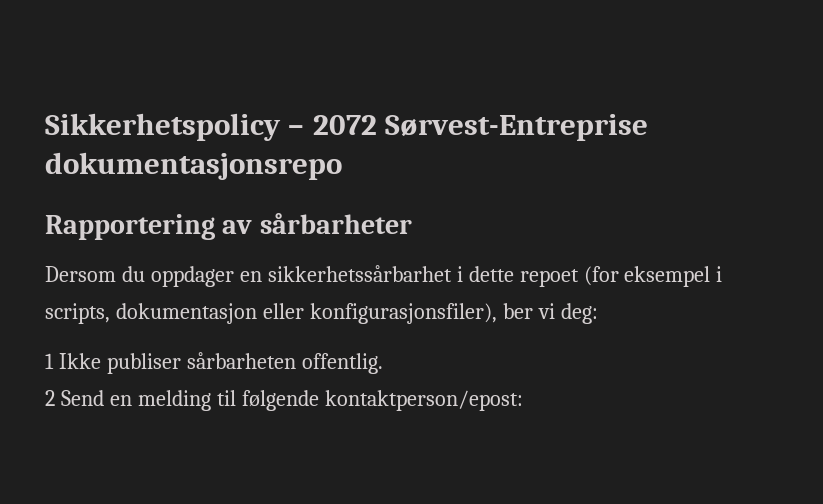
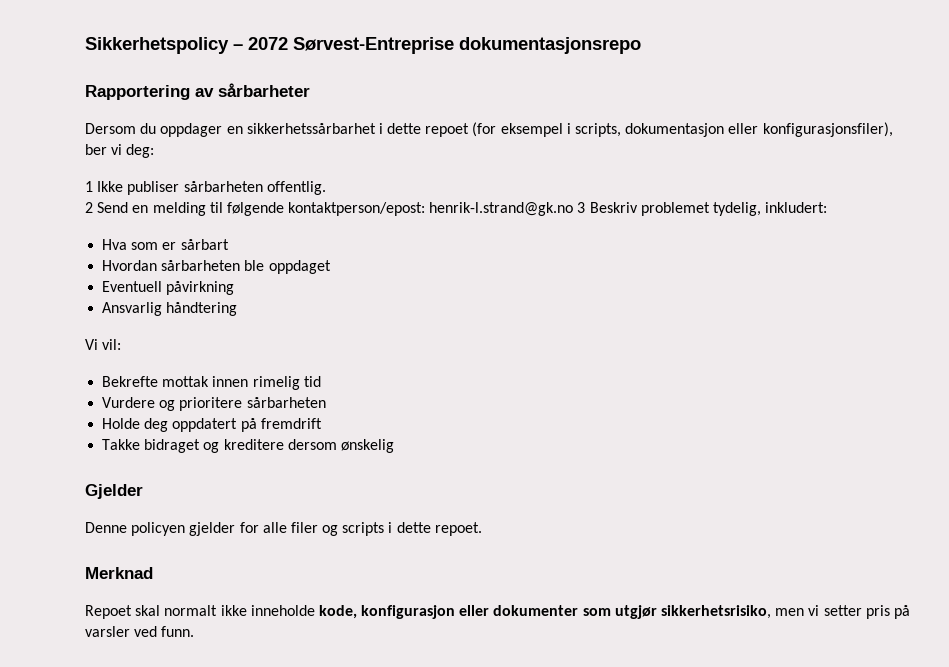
- 2 Send en melding til følgende kontaktperson/epost:
+ 2 Send en melding til følgende kontaktperson/epost: henrik-l.strand@gk.no 3 Beskriv problemet tydelig, inkludert:
+ Hva som er sårbart
+ Hvordan sårbarheten ble oppdaget
+ Eventuell påvirkning
+ Ansvarlig håndtering
+ Vi vil:
+ Bekrefte mottak innen rimelig tid
+ Vurdere og prioritere sårbarheten
+ Holde deg oppdatert på fremdrift
+ Takke bidraget og kreditere dersom ønskelig
+ Gjelder
+ Denne policyen gjelder for alle filer og scripts i dette repoet.
+ Merknad
+ Repoet skal normalt ikke inneholde kode, konfigurasjon eller dokumenter som utgjør sikkerhetsrisiko, men vi setter pris på varsler ved funn.

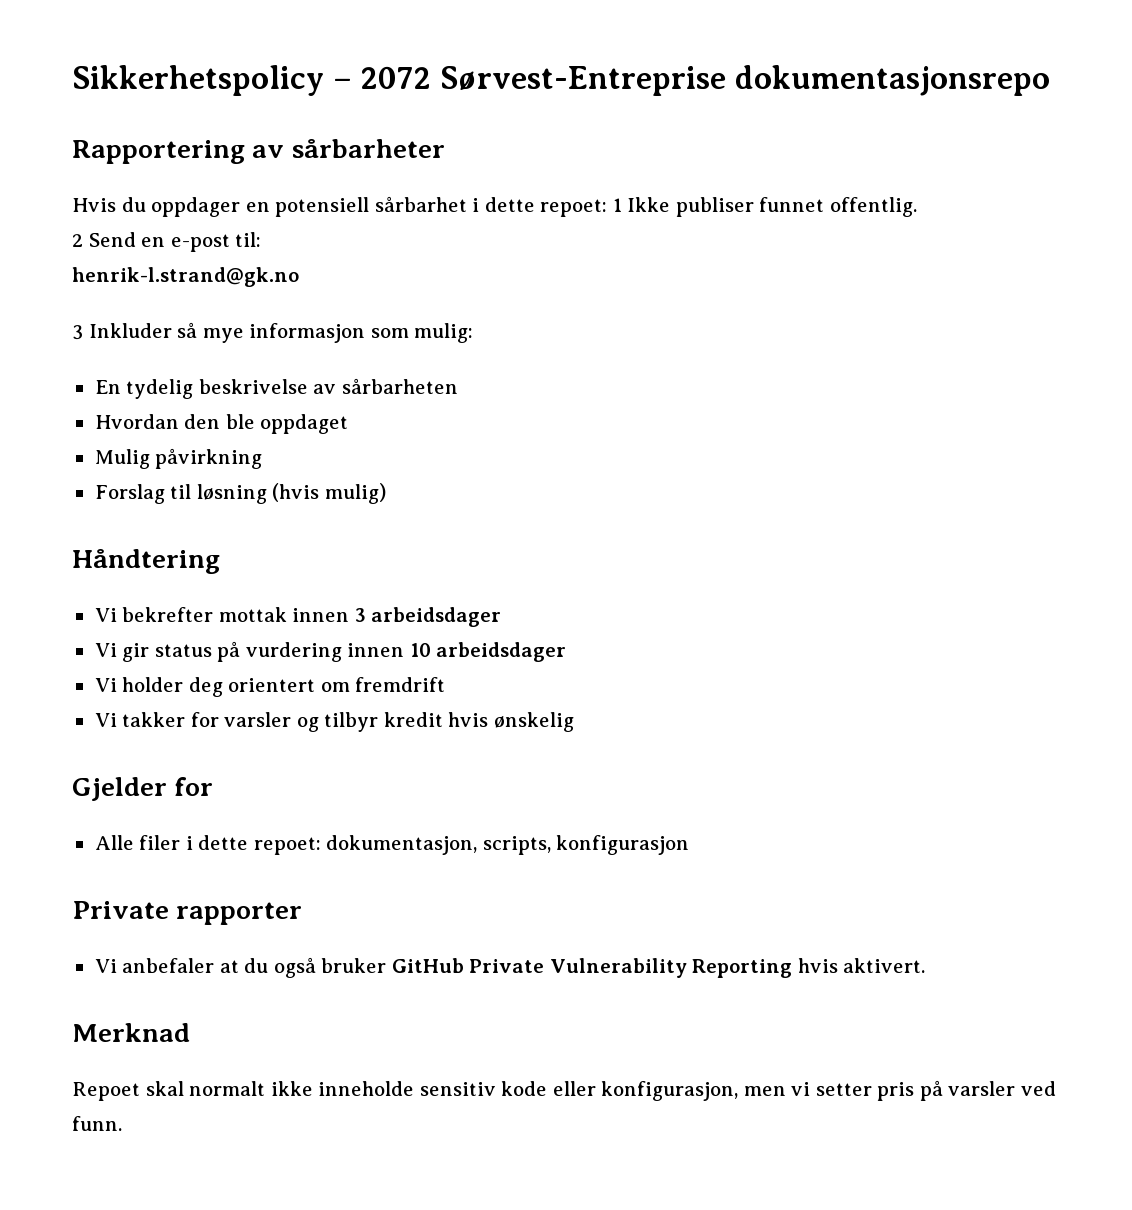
- Dersom du oppdager en sikkerhetssårbarhet i dette repoet (for eksempel i scripts, dokumentasjon eller konfigurasjonsfiler), ber vi deg:
- 1 Ikke publiser sårbarheten offentlig.
+ Hvis du oppdager en potensiell sårbarhet i dette repoet: 1 Ikke publiser funnet offentlig.
- 2 Send en melding til følgende kontaktperson/epost: henrik-l.strand@gk.no 3 Beskriv problemet tydelig, inkludert:
- Hva som er sårbart
+ 2 Send en e-post til:
+ henrik-l.strand@gk.no
+ 3 Inkluder så mye informasjon som mulig:
+ En tydelig beskrivelse av sårbarheten
- Hvordan sårbarheten ble oppdaget
+ Hvordan den ble oppdaget
- Eventuell påvirkning
+ Mulig påvirkning
- Ansvarlig håndtering
- Vi vil:
- Bekrefte mottak innen rimelig tid
- Vurdere og prioritere sårbarheten
- Holde deg oppdatert på fremdrift
- Takke bidraget og kreditere dersom ønskelig
- Gjelder
- Denne policyen gjelder for alle filer og scripts i dette repoet.
+ Forslag til løsning (hvis mulig)
+ Håndtering
+ Vi bekrefter mottak innen 3 arbeidsdager
+ Vi gir status på vurdering innen 10 arbeidsdager
+ Vi holder deg orientert om fremdrift
+ Vi takker for varsler og tilbyr kredit hvis ønskelig
+ Gjelder for
+ Alle filer i dette repoet: dokumentasjon, scripts, konfigurasjon
+ Private rapporter
+ Vi anbefaler at du også bruker GitHub Private Vulnerability Reporting hvis aktivert.
- Repoet skal normalt ikke inneholde kode, konfigurasjon eller dokumenter som utgjør sikkerhetsrisiko, men vi setter pris på varsler ved funn.
+ Repoet skal normalt ikke inneholde sensitiv kode eller konfigurasjon, men vi setter pris på varsler ved funn.

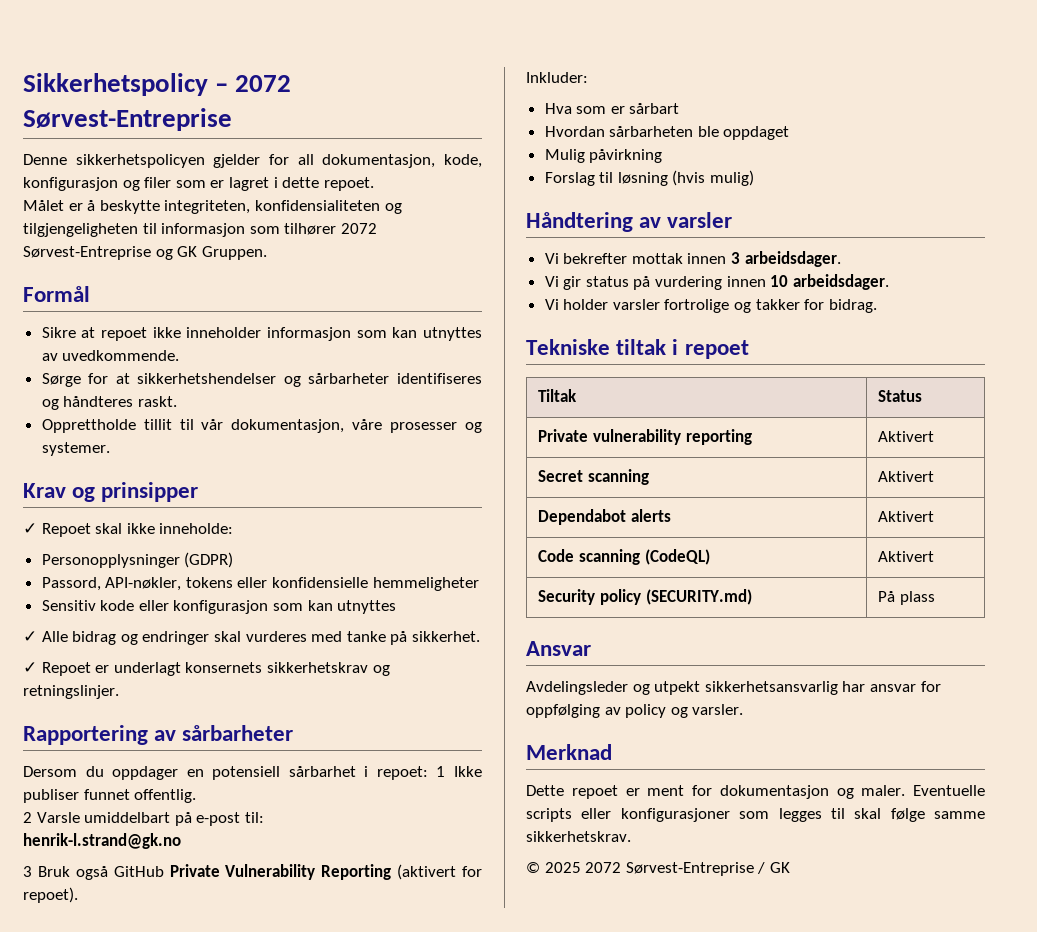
- Sikkerhetspolicy – 2072 Sørvest-Entreprise dokumentasjonsrepo
+ Sikkerhetspolicy – 2072 Sørvest-Entreprise
+ Denne sikkerhetspolicyen gjelder for all dokumentasjon, kode, konfigurasjon og filer som er lagret i dette repoet.
+ Målet er å beskytte integriteten, konfidensialiteten og tilgjengeligheten til informasjon som tilhører 2072 Sørvest-Entreprise og GK Gruppen.
+ Formål
+ Sikre at repoet ikke inneholder informasjon som kan utnyttes av uvedkommende.
+ Sørge for at sikkerhetshendelser og sårbarheter identifiseres og håndteres raskt.
+ Opprettholde tillit til vår dokumentasjon, våre prosesser og systemer.
+ Krav og prinsipper
+ ✓ Repoet skal ikke inneholde:
+ Personopplysninger (GDPR)
+ Passord, API-nøkler, tokens eller konfidensielle hemmeligheter
+ Sensitiv kode eller konfigurasjon som kan utnyttes
+ ✓ Alle bidrag og endringer skal vurderes med tanke på sikkerhet.
+ ✓ Repoet er underlagt konsernets sikkerhetskrav og retningslinjer.
- Hvis du oppdager en potensiell sårbarhet i dette repoet: 1 Ikke publiser funnet offentlig.
+ Dersom du oppdager en potensiell sårbarhet i repoet: 1 Ikke publiser funnet offentlig.
- 2 Send en e-post til:
+ 2 Varsle umiddelbart på e-post til:
- 3 Inkluder så mye informasjon som mulig:
- En tydelig beskrivelse av sårbarheten
+ 3 Bruk også GitHub Private Vulnerability Reporting (aktivert for repoet).
+ Inkluder:
+ Hva som er sårbart
- Hvordan den ble oppdaget
+ Hvordan sårbarheten ble oppdaget
- Håndtering
+ Håndtering av varsler
- Vi bekrefter mottak innen 3 arbeidsdager
+ Vi bekrefter mottak innen 3 arbeidsdager.
- Vi gir status på vurdering innen 10 arbeidsdager
+ Vi gir status på vurdering innen 10 arbeidsdager.
- Vi holder deg orientert om fremdrift
- Vi takker for varsler og tilbyr kredit hvis ønskelig
- Gjelder for
- Alle filer i dette repoet: dokumentasjon, scripts, konfigurasjon
- Private rapporter
- Vi anbefaler at du også bruker GitHub Private Vulnerability Reporting hvis aktivert.
+ Vi holder varsler fortrolige og takker for bidrag.
+ Tekniske tiltak i repoet
+ Tiltak | Status
+ Private vulnerability reporting | Aktivert
+ Secret scanning | Aktivert
+ Dependabot alerts | Aktivert
+ Code scanning (CodeQL) | Aktivert
+ Security policy (SECURITY.md) | På plass
+ Ansvar
+ Avdelingsleder og utpekt sikkerhetsansvarlig har ansvar for oppfølging av policy og varsler.
  Merknad
- Repoet skal normalt ikke inneholde sensitiv kode eller konfigurasjon, men vi setter pris på varsler ved funn.
+ Dette repoet er ment for dokumentasjon og maler. Eventuelle scripts eller konfigurasjoner som legges til skal følge samme sikkerhetskrav.
+ © 2025 2072 Sørvest-Entreprise / GK

